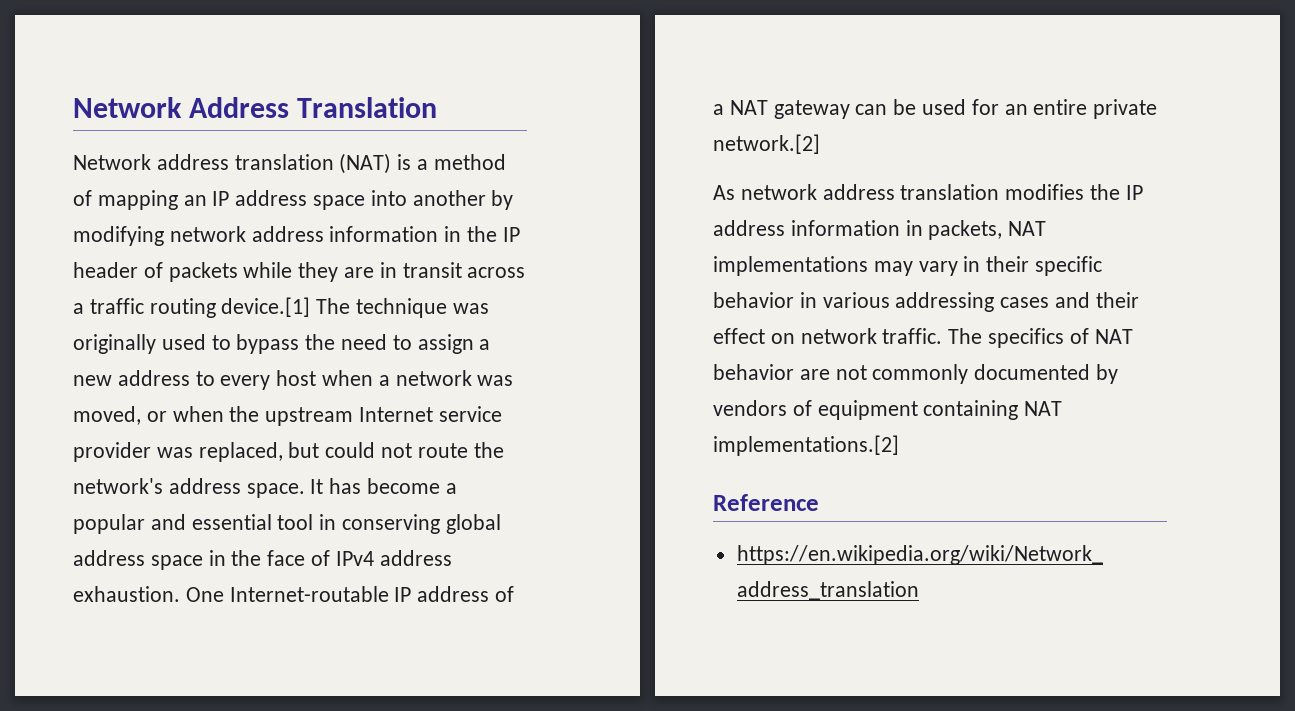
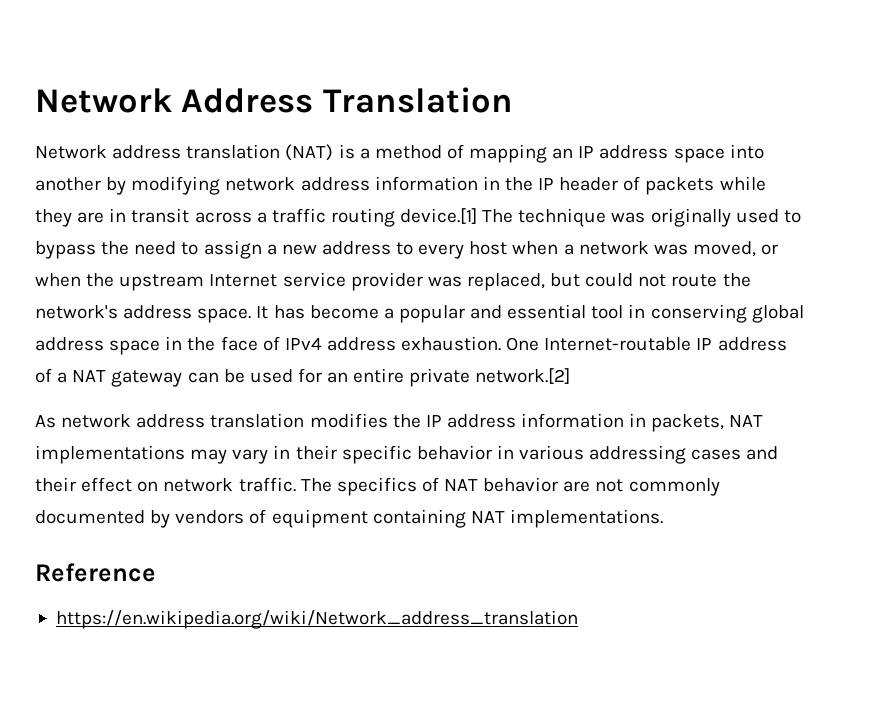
- The specifics of NAT behavior are not commonly documented by vendors of equipment containing NAT implementations.[2]
+ The specifics of NAT behavior are not commonly documented by vendors of equipment containing NAT implementations.

